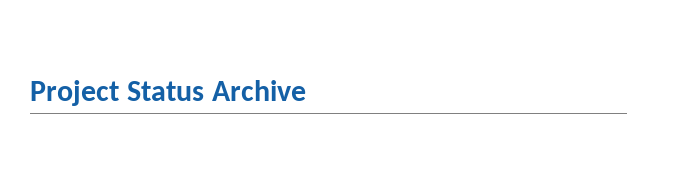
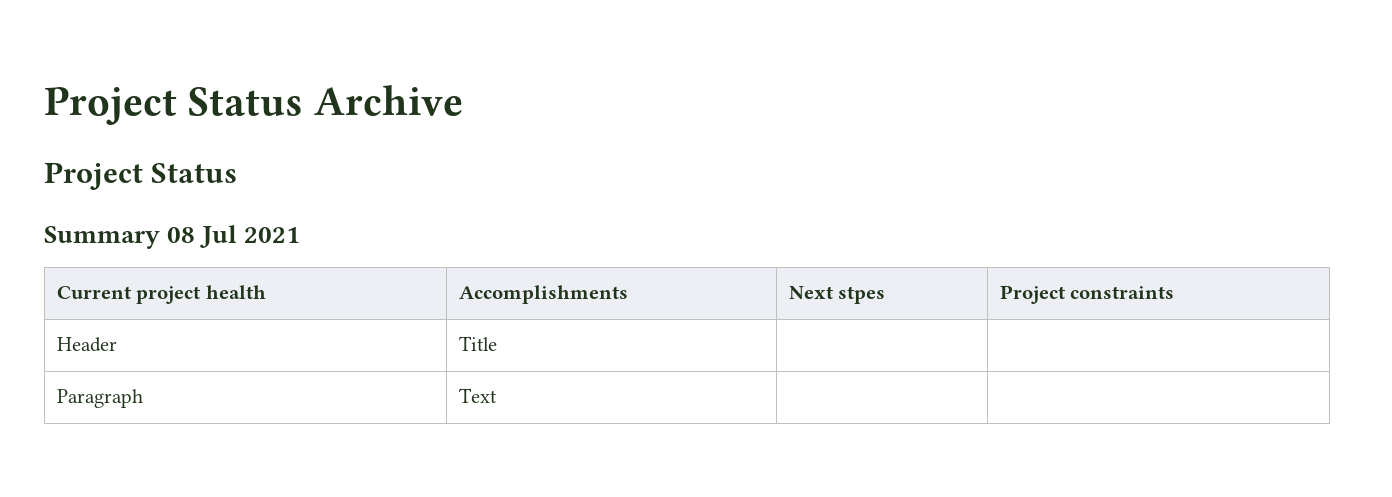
  Project Status Archive
+ Project Status
+ Summary 08 Jul 2021
+ Current project health | Accomplishments | Next stpes | Project constraints
+ Header | Title | |
+ Paragraph | Text | |

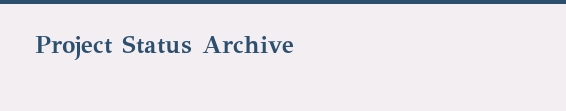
  Project Status Archive
- Project Status
- Summary 08 Jul 2021
- Current project health | Accomplishments | Next stpes | Project constraints
- Header | Title | |
- Paragraph | Text | |

